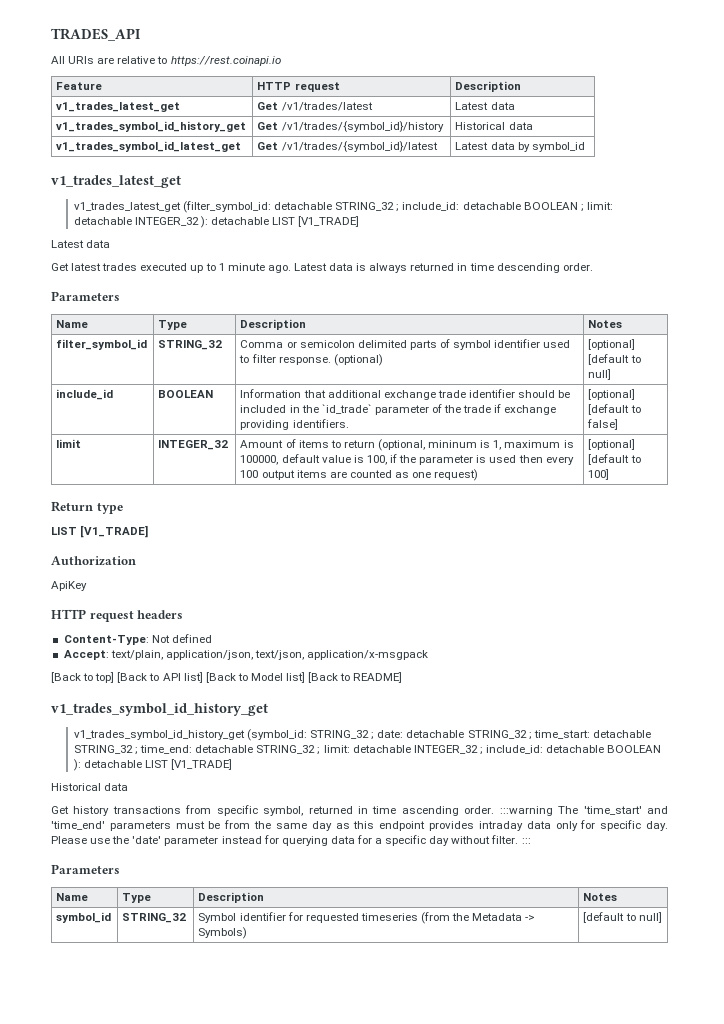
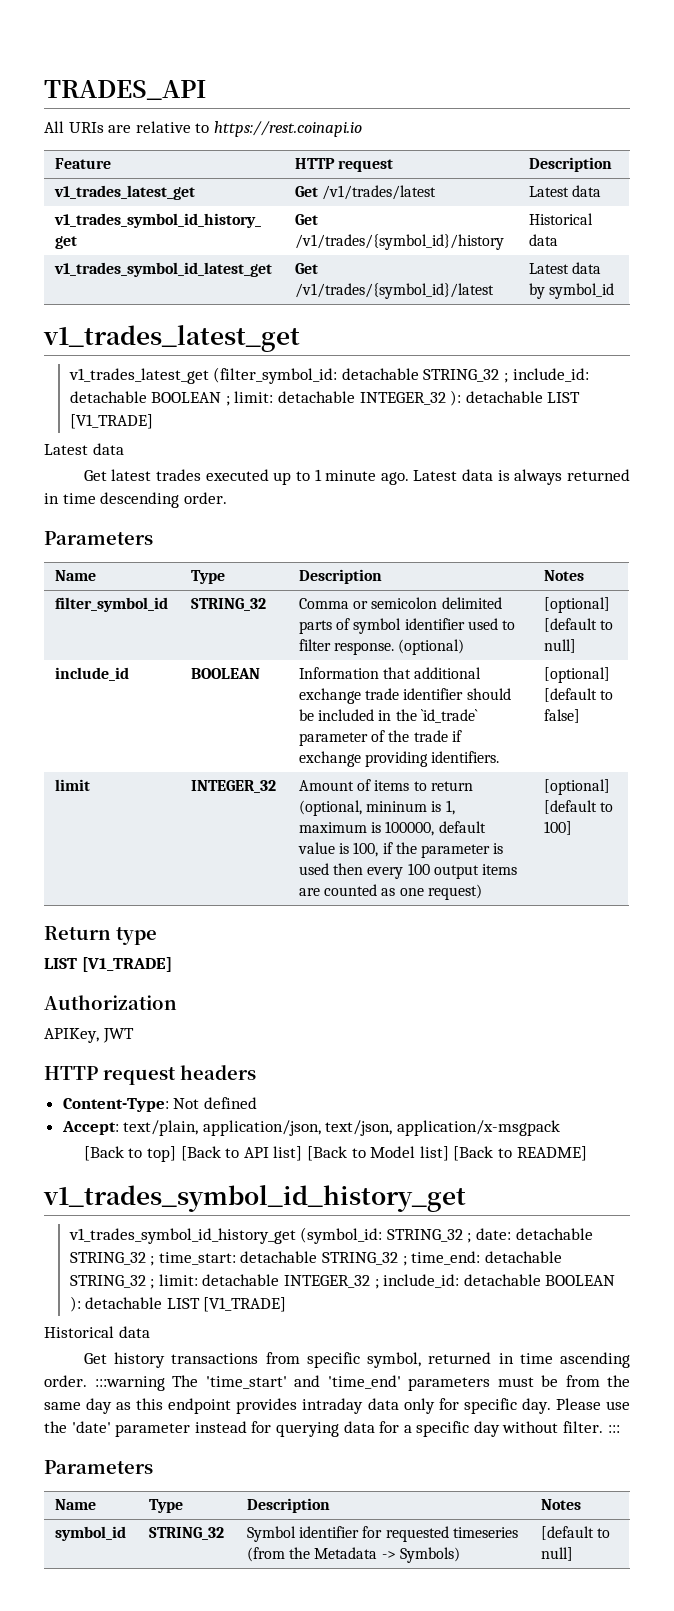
- ApiKey
+ APIKey, JWT

